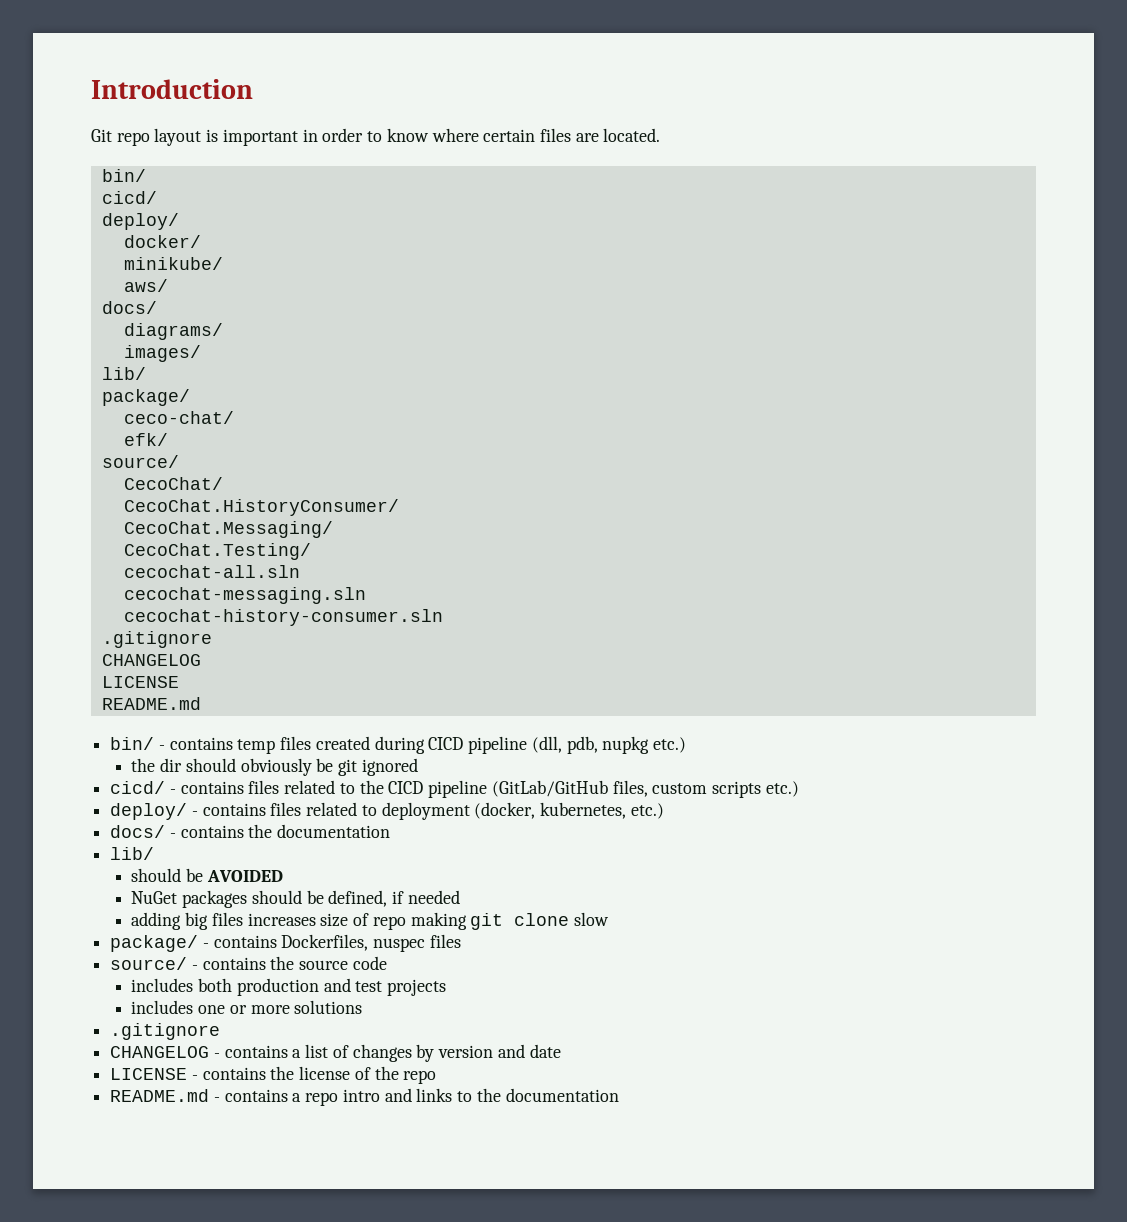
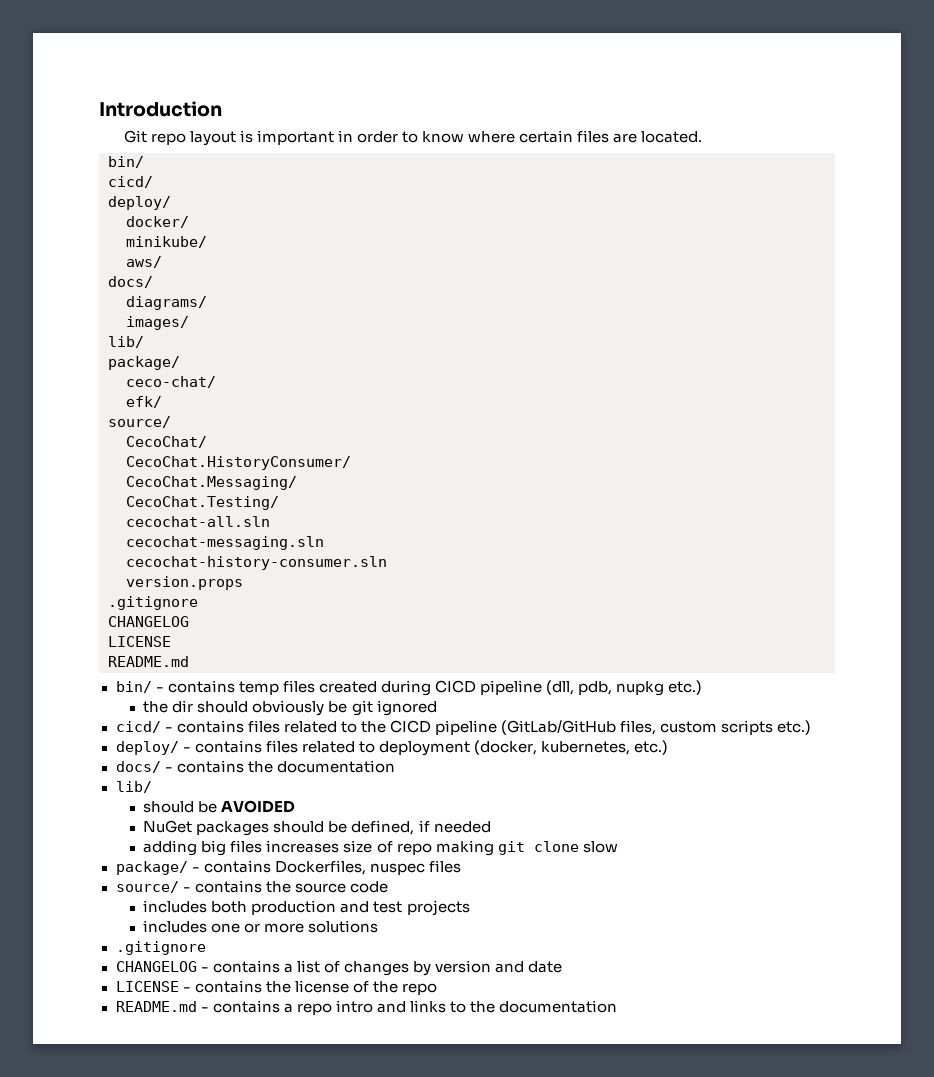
+ version.props

